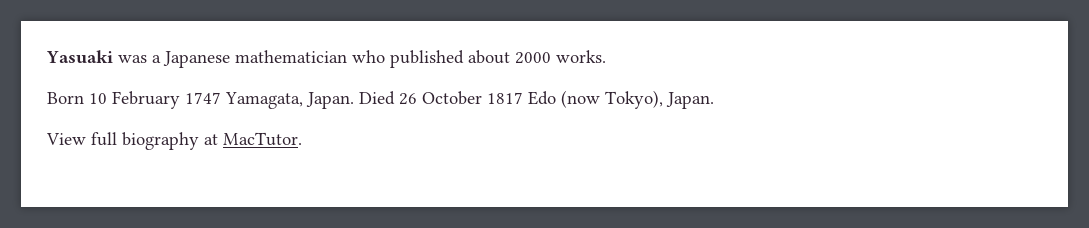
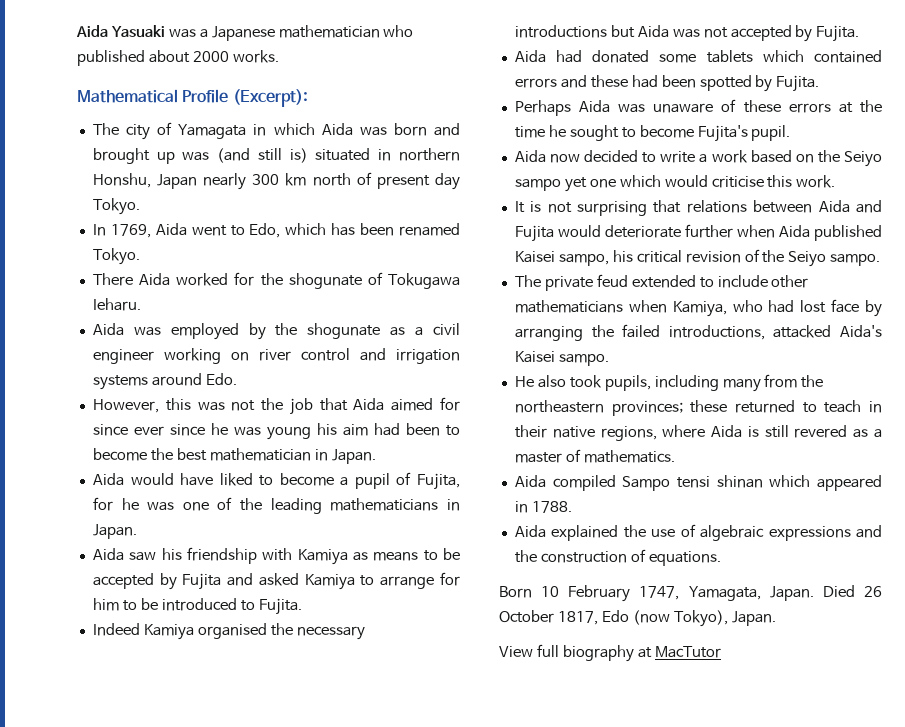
- Yasuaki was a Japanese mathematician who published about 2000 works.
+ Aida Yasuaki was a Japanese mathematician who published about 2000 works.
+ Mathematical Profile (Excerpt):
+ The city of Yamagata in which Aida was born and brought up was (and still is) situated in northern Honshu, Japan nearly 300 km north of present day Tokyo.
+ In 1769, Aida went to Edo, which has been renamed Tokyo.
+ There Aida worked for the shogunate of Tokugawa Ieharu.
+ Aida was employed by the shogunate as a civil engineer working on river control and irrigation systems around Edo.
+ However, this was not the job that Aida aimed for since ever since he was young his aim had been to become the best mathematician in Japan.
+ Aida would have liked to become a pupil of Fujita, for he was one of the leading mathematicians in Japan.
+ Aida saw his friendship with Kamiya as means to be accepted by Fujita and asked Kamiya to arrange for him to be introduced to Fujita.
+ Indeed Kamiya organised the necessary introductions but Aida was not accepted by Fujita.
+ Aida had donated some tablets which contained errors and these had been spotted by Fujita.
+ Perhaps Aida was unaware of these errors at the time he sought to become Fujita's pupil.
+ Aida now decided to write a work based on the Seiyo sampo yet one which would criticise this work.
+ It is not surprising that relations between Aida and Fujita would deteriorate further when Aida published Kaisei sampo, his critical revision of the Seiyo sampo.
+ The private feud extended to include other mathematicians when Kamiya, who had lost face by arranging the failed introductions, attacked Aida's Kaisei sampo.
+ He also took pupils, including many from the northeastern provinces; these returned to teach in their native regions, where Aida is still revered as a master of mathematics.
+ Aida compiled Sampo tensi shinan which appeared in 1788.
+ Aida explained the use of algebraic expressions and the construction of equations.
- Born 10 February 1747 Yamagata, Japan.
+ Born 10 February 1747, Yamagata, Japan.
- Died 26 October 1817 Edo (now Tokyo), Japan.
+ Died 26 October 1817, Edo (now Tokyo), Japan.
- View full biography at MacTutor.
+ View full biography at MacTutor

